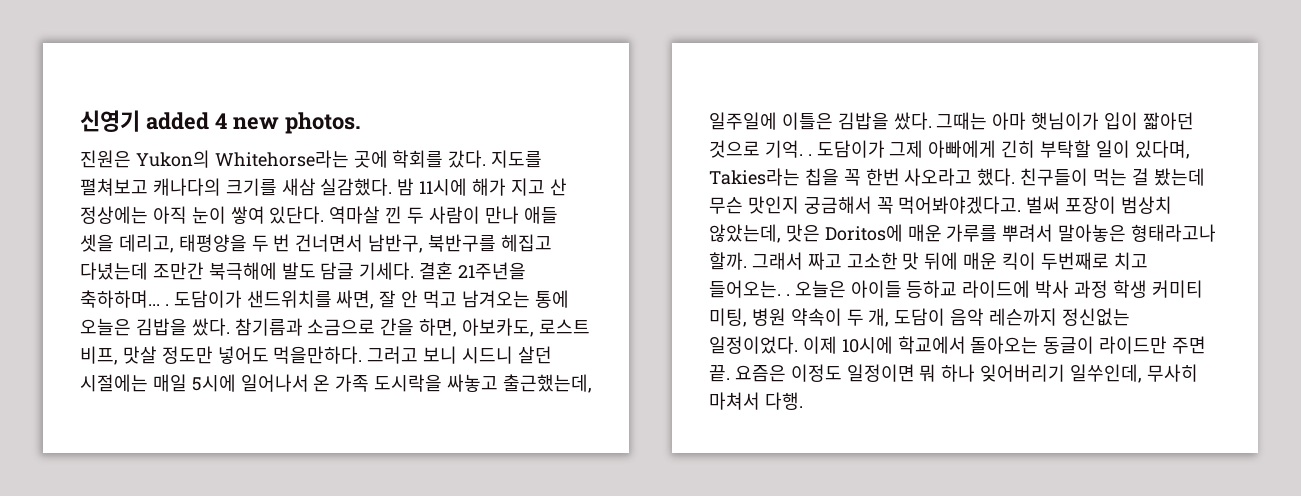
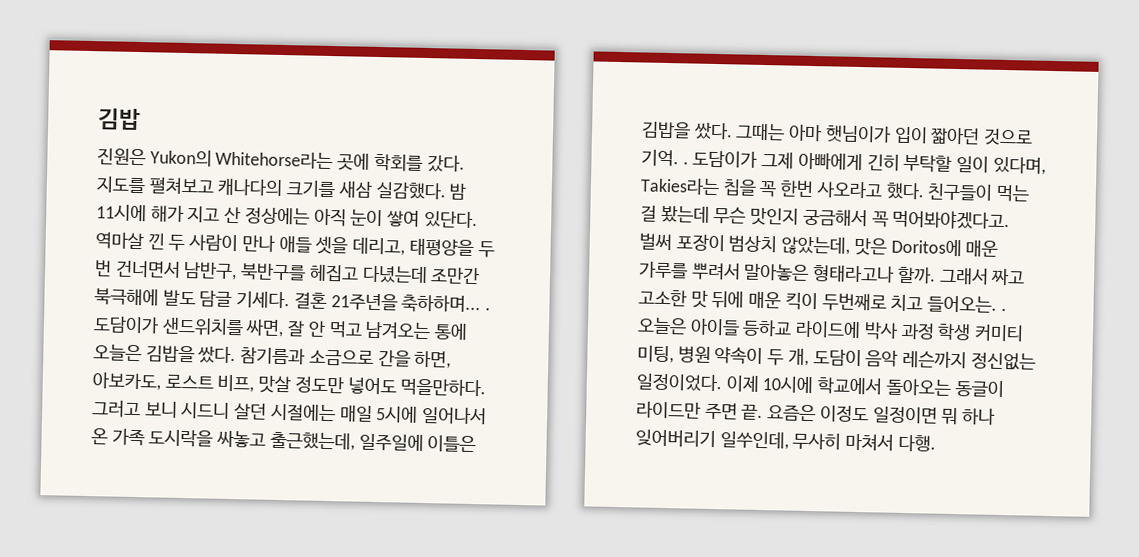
- 신영기 added 4 new photos.
+ 김밥

